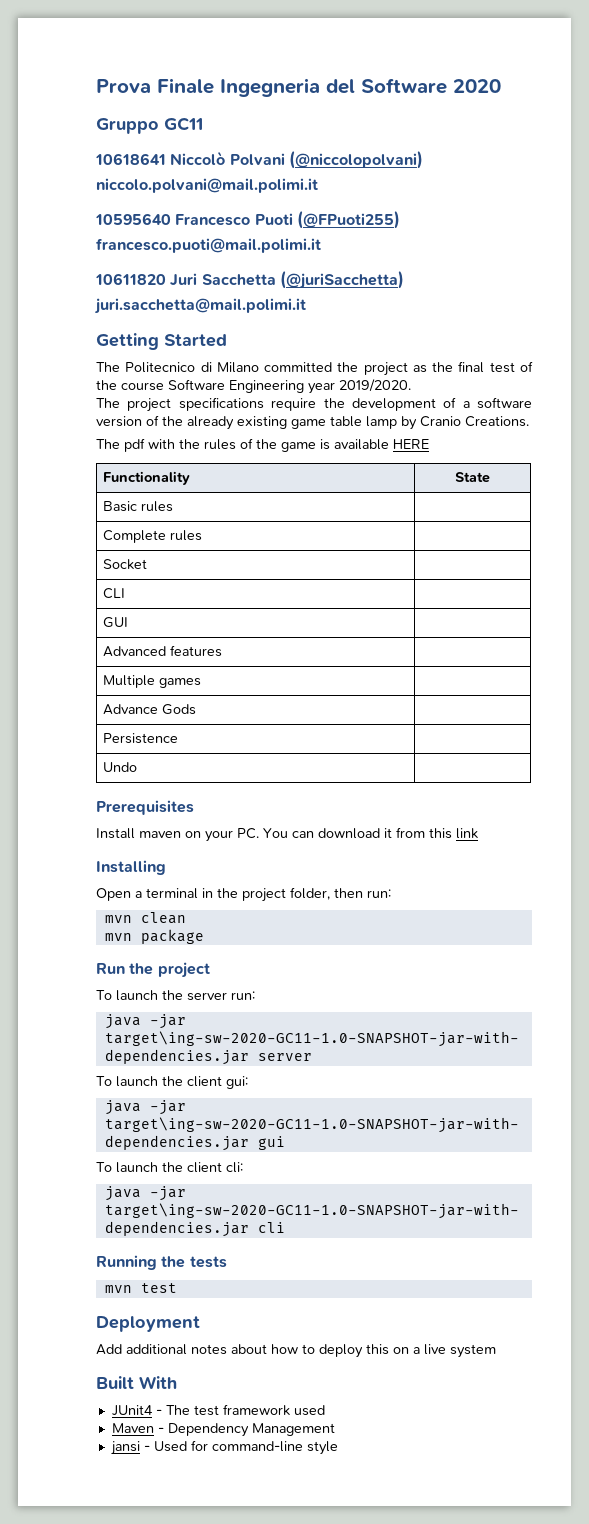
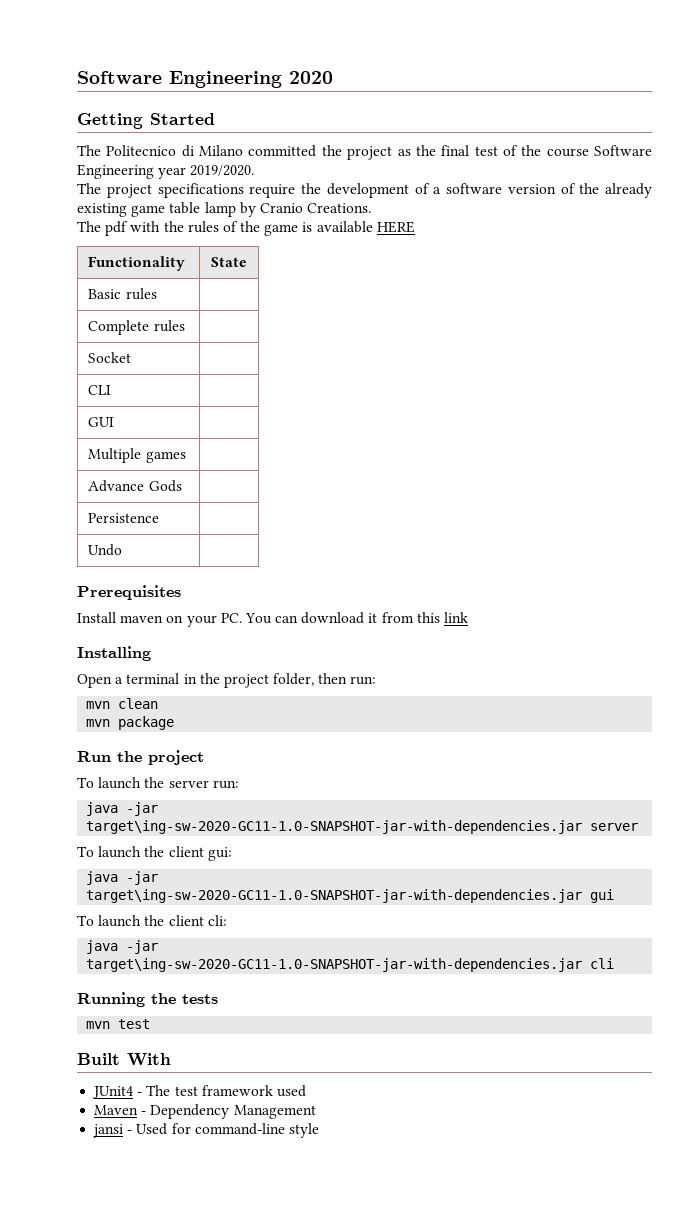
- Prova Finale Ingegneria del Software 2020
- Gruppo GC11
- 10618641 Niccolò Polvani (@niccolopolvani)
- niccolo.polvani@mail.polimi.it
- 10595640 Francesco Puoti (@FPuoti255)
- francesco.puoti@mail.polimi.it
- 10611820 Juri Sacchetta (@juriSacchetta)
- juri.sacchetta@mail.polimi.it
+ Software Engineering 2020
- Advanced features |
- Deployment
- Add additional notes about how to deploy this on a live system

